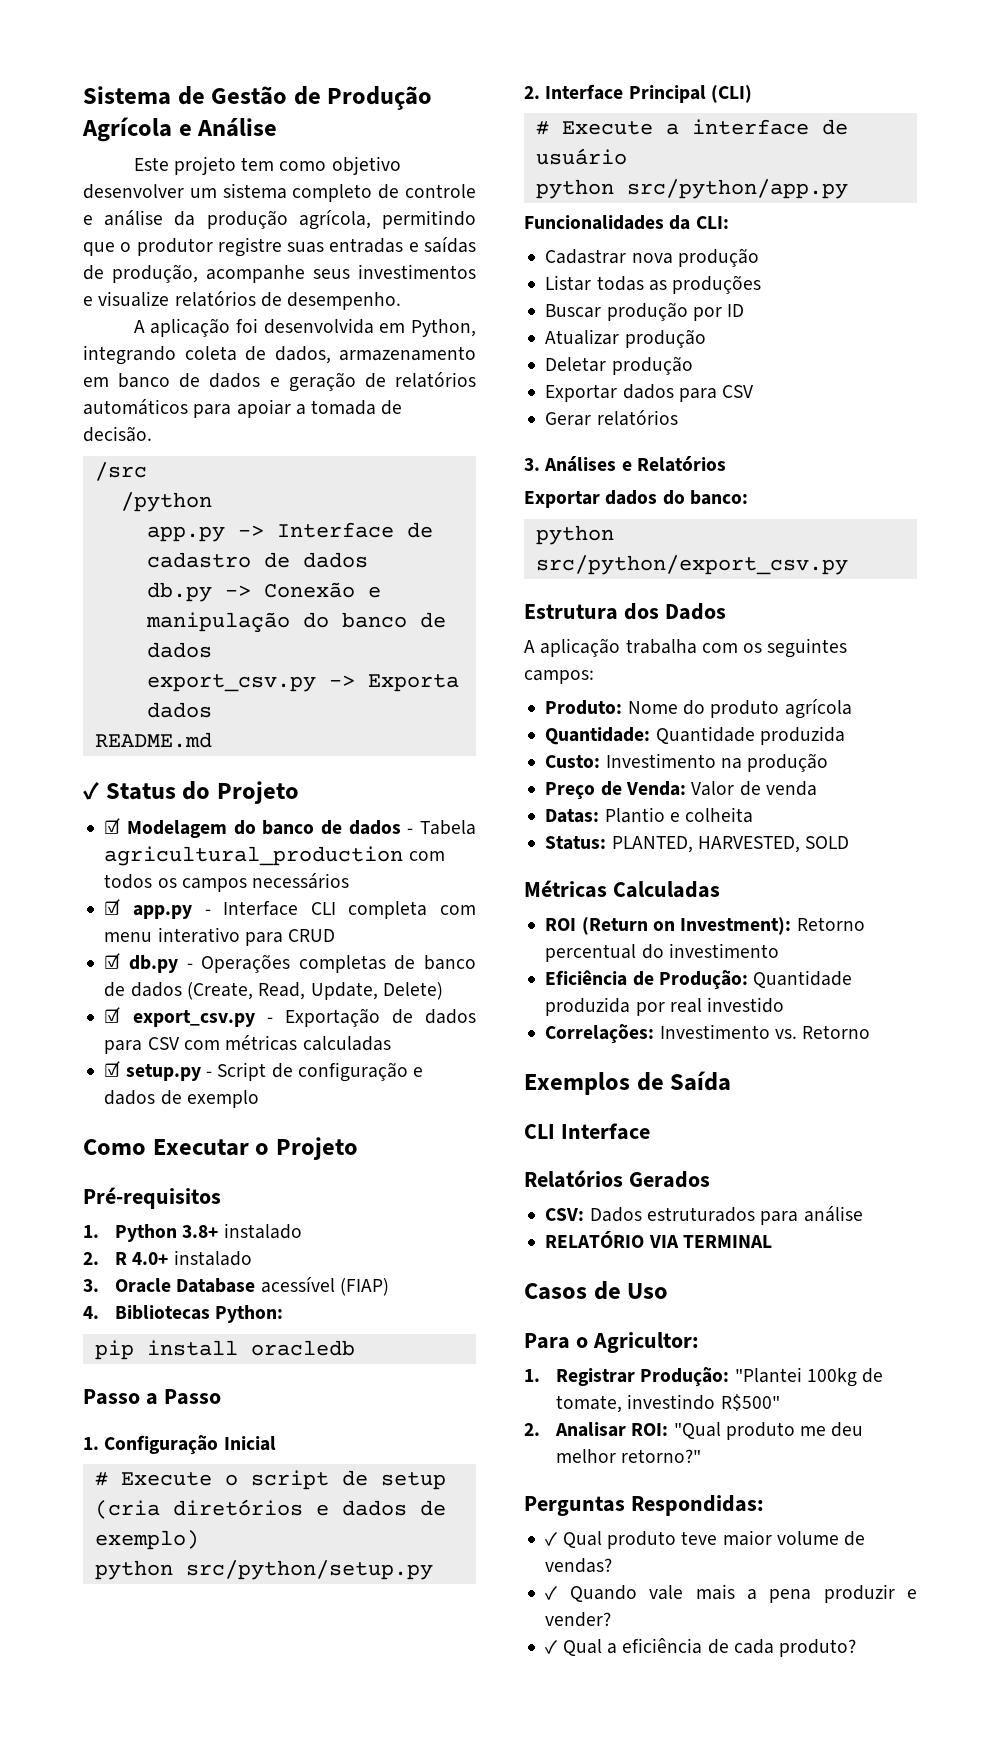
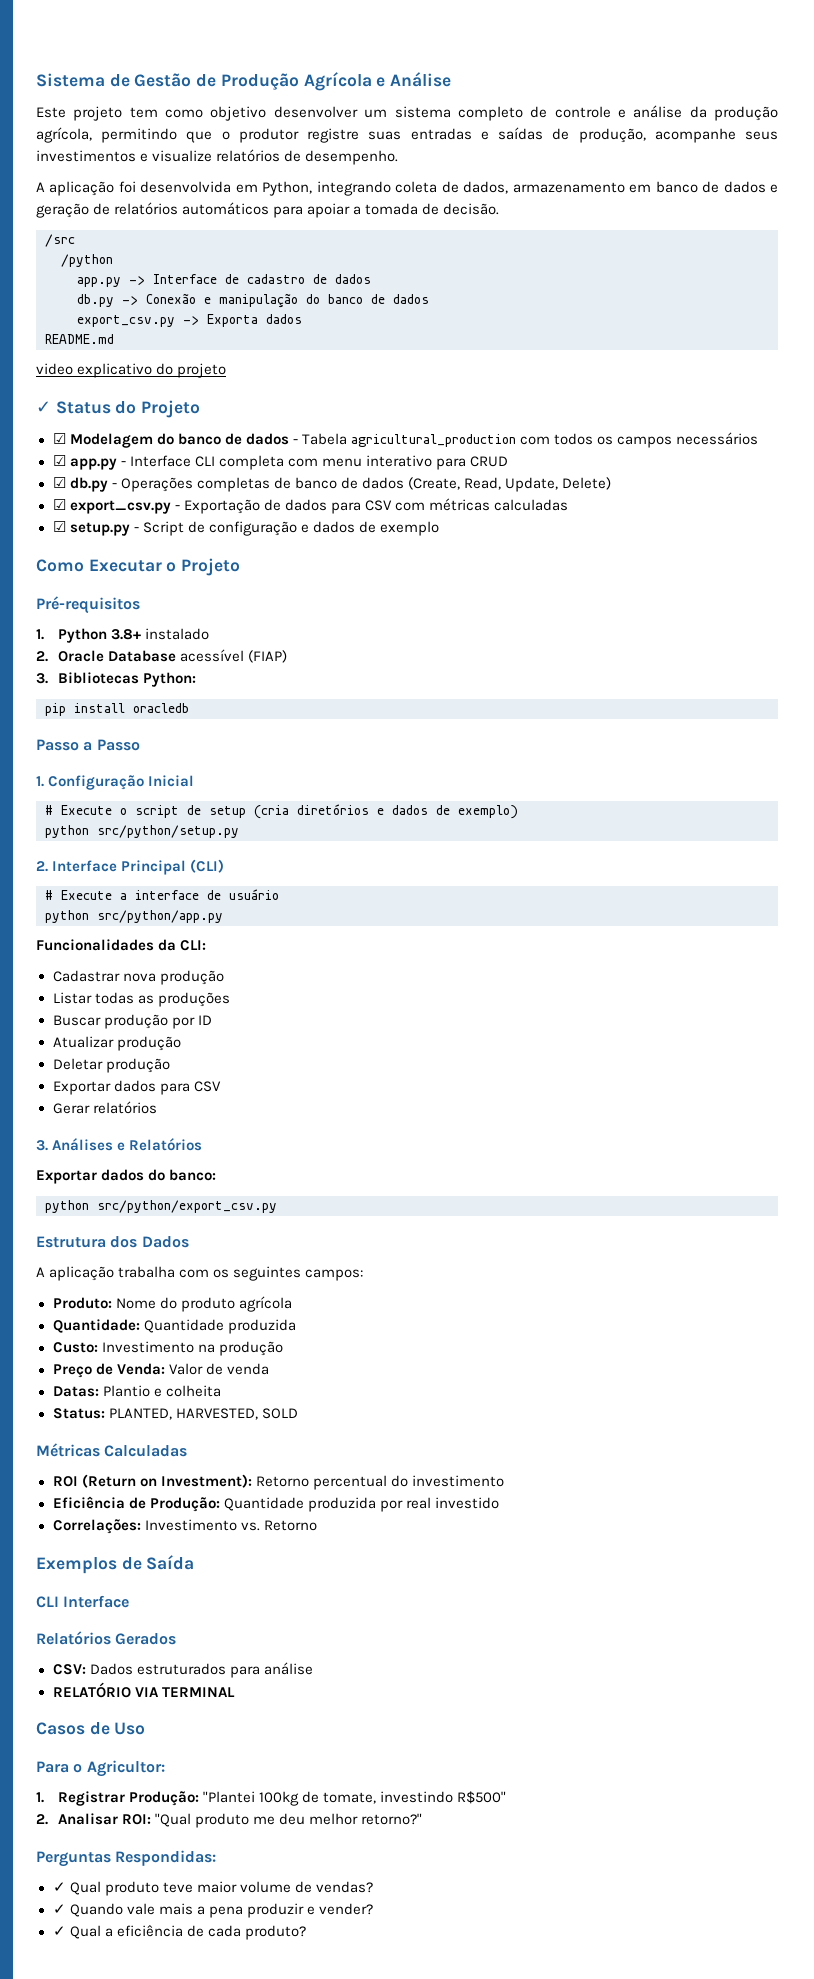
+ video explicativo do projeto
- 2. R 4.0+ instalado
- 3. Oracle Database acessível (FIAP)
+ 2. Oracle Database acessível (FIAP)
- 4. Bibliotecas Python:
+ 3. Bibliotecas Python:

